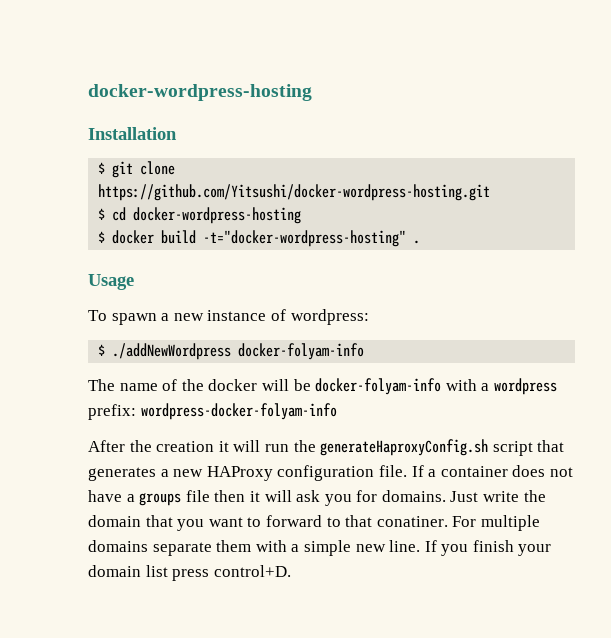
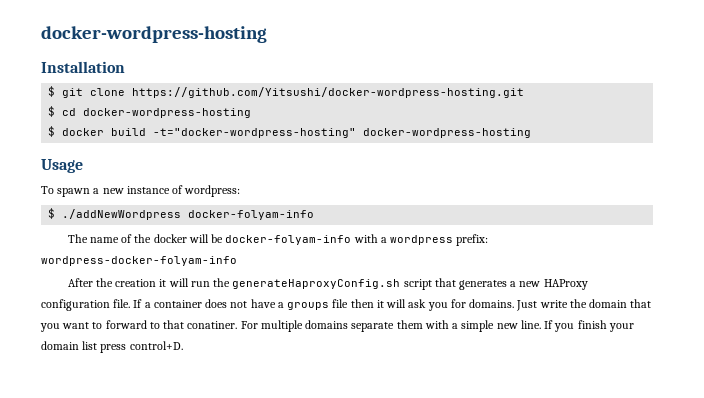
- $ docker build -t="docker-wordpress-hosting" .
+ $ docker build -t="docker-wordpress-hosting" docker-wordpress-hosting

